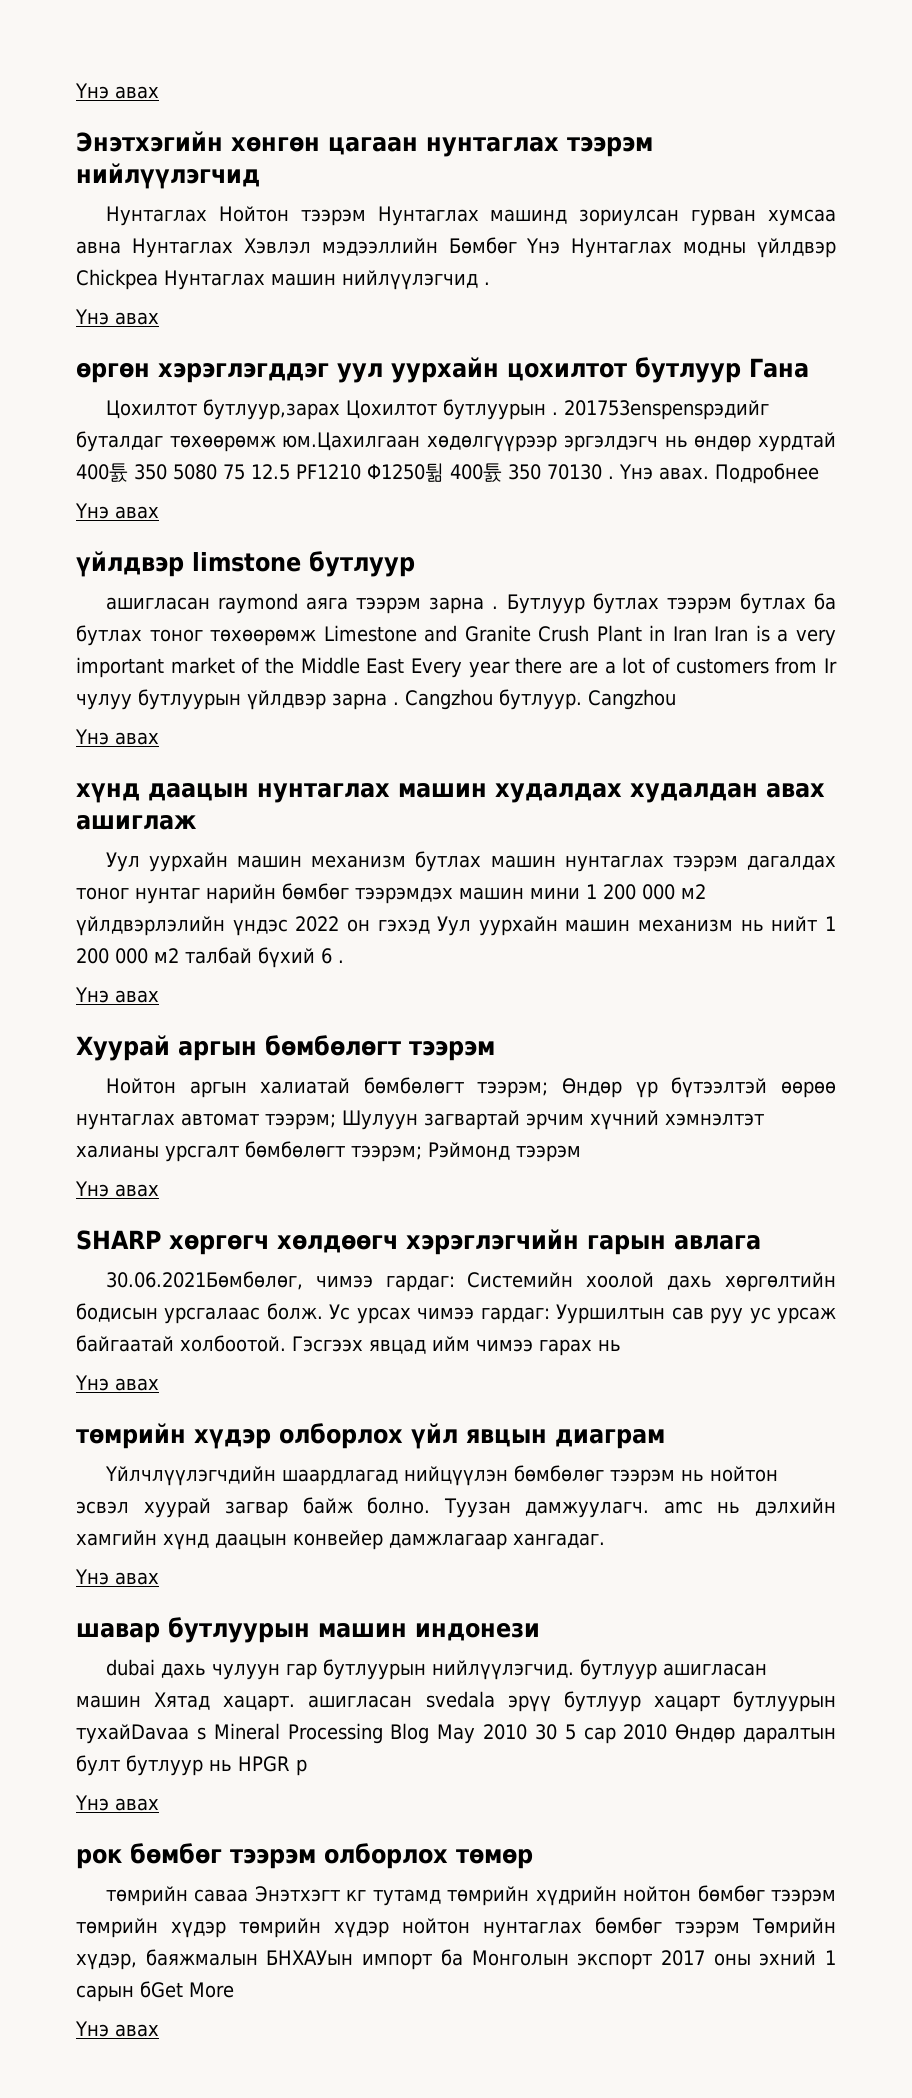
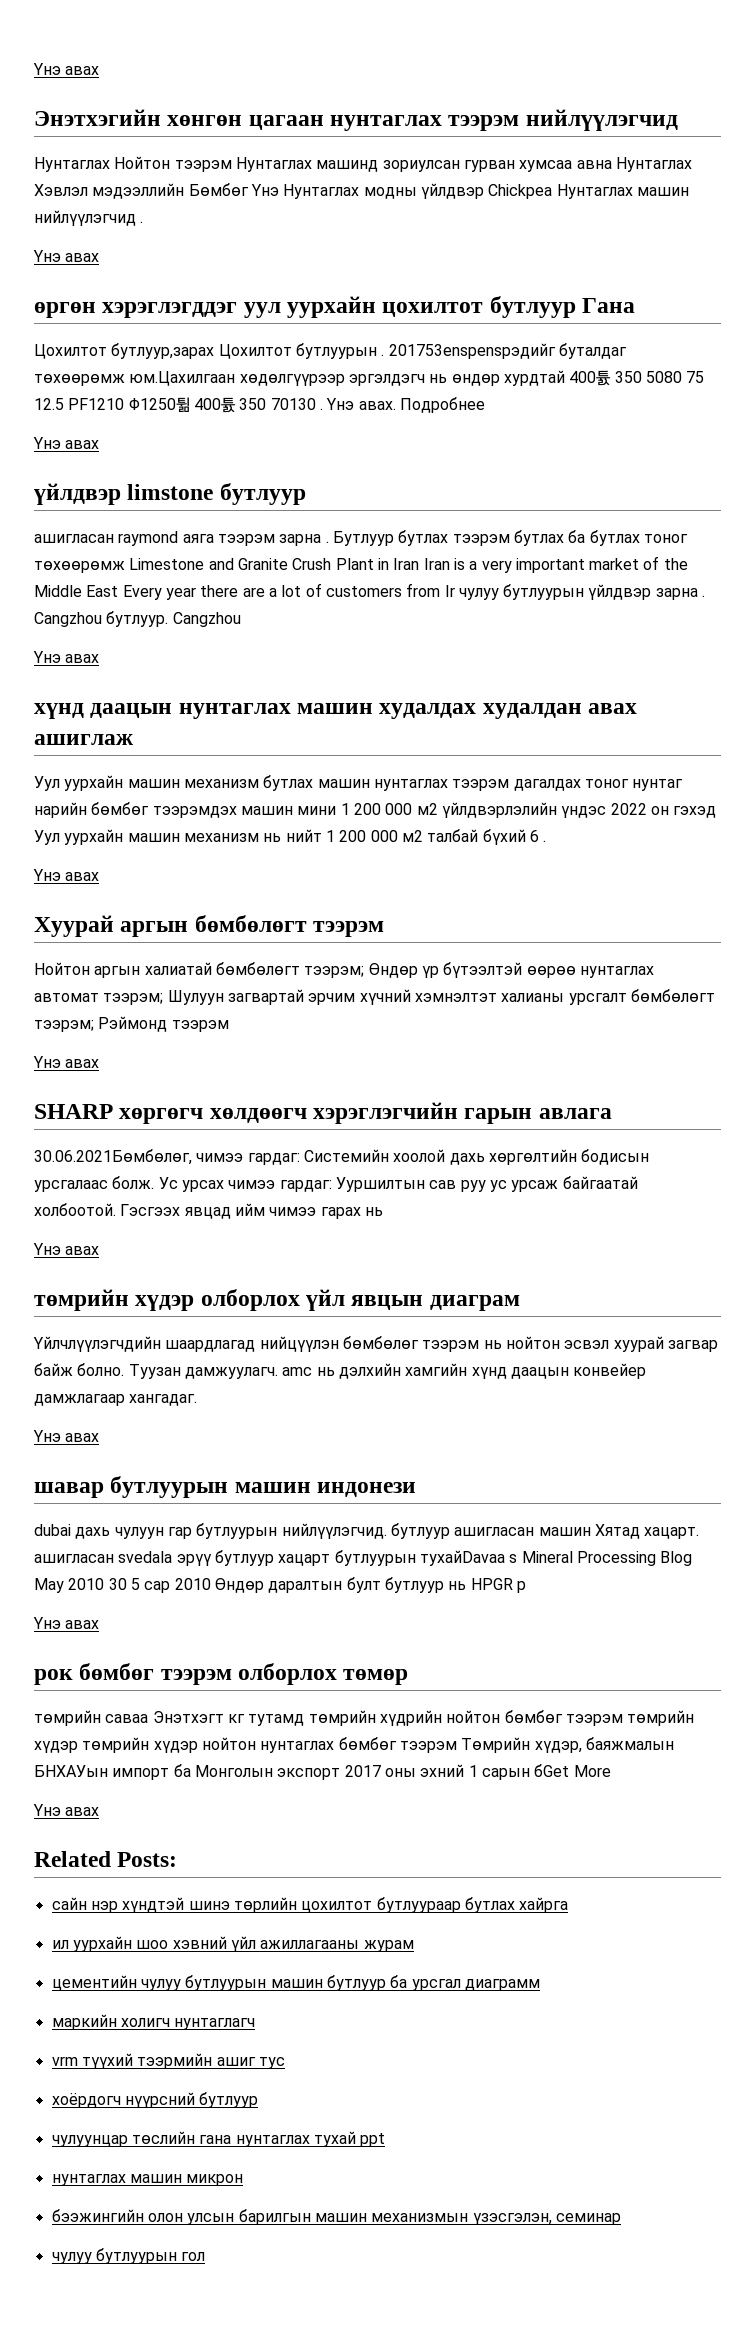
+ Related Posts:
+ сайн нэр хүндтэй шинэ төрлийн цохилтот бутлуураар бутлах хайрга
+ ил уурхайн шоо хэвний үйл ажиллагааны журам
+ цементийн чулуу бутлуурын машин бутлуур ба урсгал диаграмм
+ маркийн холигч нунтаглагч
+ vrm түүхий тээрмийн ашиг тус
+ хоёрдогч нүүрсний бутлуур
+ чулуунцар төслийн гана нунтаглах тухай ppt
+ нунтаглах машин микрон
+ бээжингийн олон улсын барилгын машин механизмын үзэсгэлэн, семинар
+ чулуу бутлуурын гол

